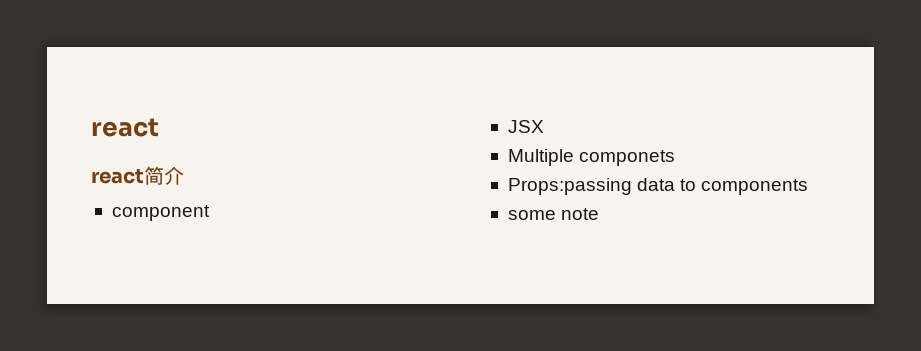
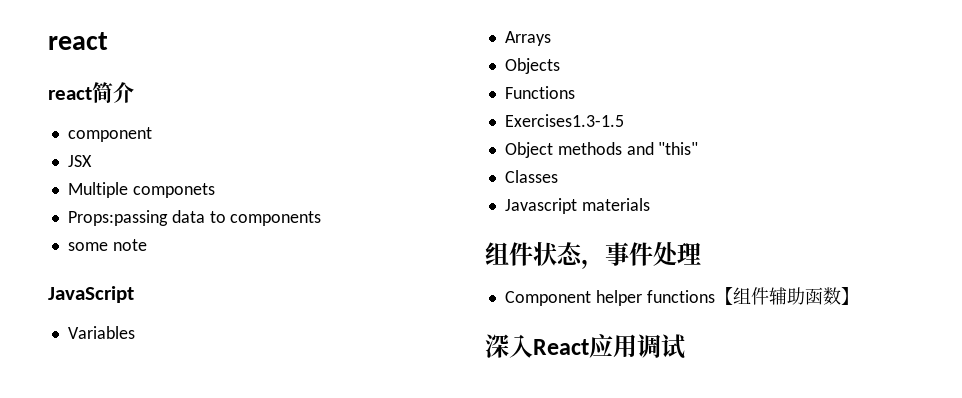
+ JavaScript
+ Variables
+ Arrays
+ Objects
+ Functions
+ Exercises1.3-1.5
+ Object methods and "this"
+ Classes
+ Javascript materials
+ 组件状态，事件处理
+ Component helper functions【组件辅助函数】
+ 深入React应用调试

